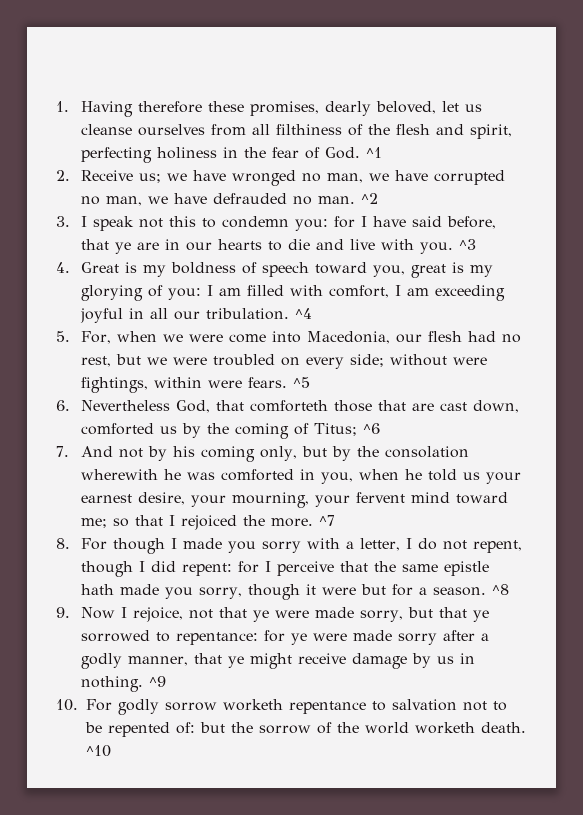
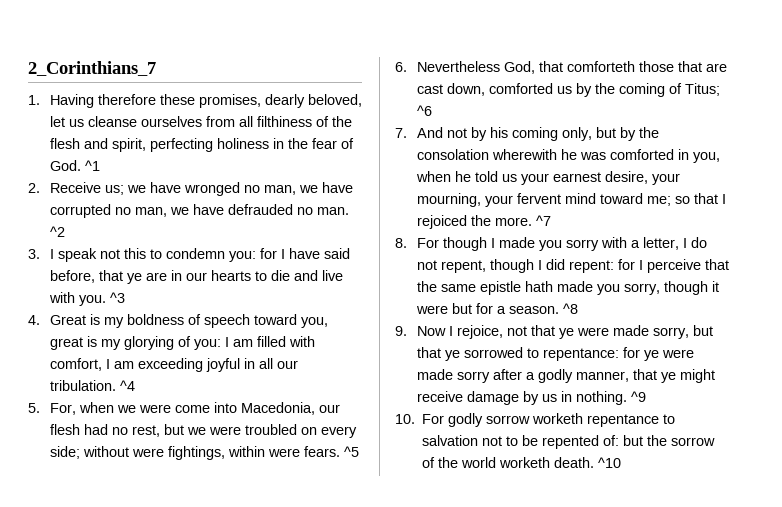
+ 2_Corinthians_7

